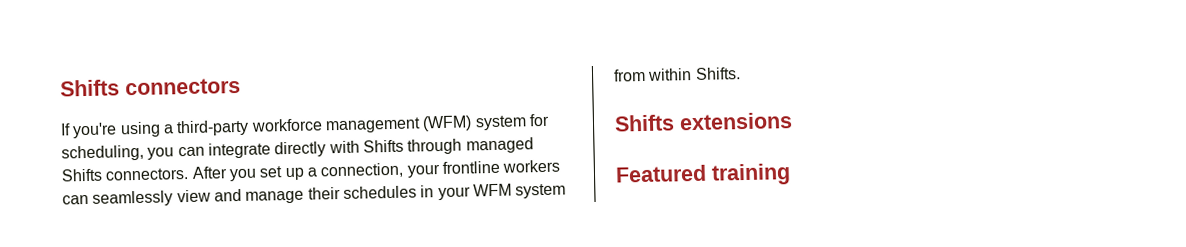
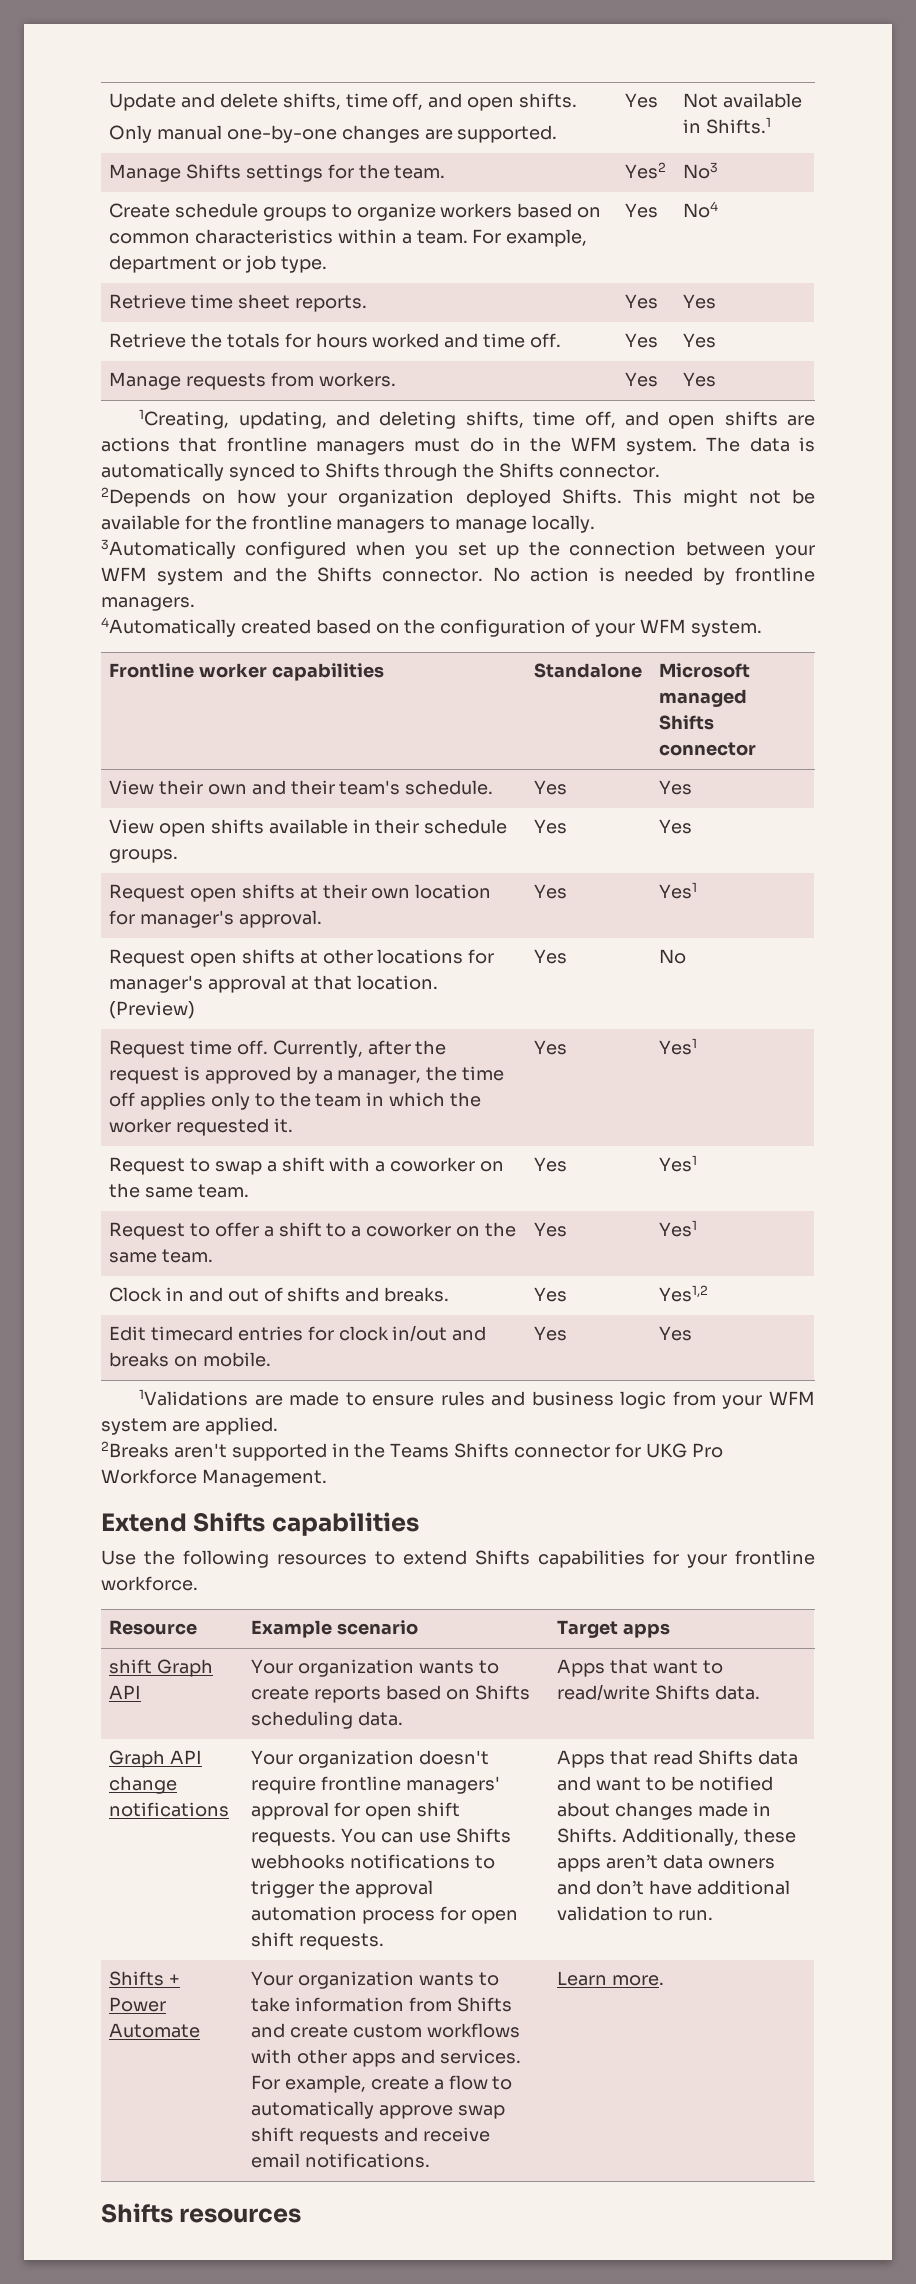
- Shifts connectors
- If you're using a third-party workforce management (WFM) system for scheduling, you can integrate directly with Shifts through managed Shifts connectors. After you set up a connection, your frontline workers can seamlessly view and manage their schedules in your WFM system from within Shifts.
- Shifts extensions
- Featured training
+ Update and delete shifts, time off, and open shifts.
+ Only manual one-by-one changes are supported. | Yes | Not available in Shifts.1
+ Manage Shifts settings for the team. | Yes2 | No3
+ Create schedule groups to organize workers based on common characteristics within a team. For example, department or job type. | Yes | No4
+ Retrieve time sheet reports. | Yes | Yes
+ Retrieve the totals for hours worked and time off. | Yes | Yes
+ Manage requests from workers. | Yes | Yes
+ 1Creating, updating, and deleting shifts, time off, and open shifts are actions that frontline managers must do in the WFM system. The data is automatically synced to Shifts through the Shifts connector.
+ 2Depends on how your organization deployed Shifts. This might not be available for the frontline managers to manage locally.
+ 3Automatically configured when you set up the connection between your WFM system and the Shifts connector. No action is needed by frontline managers.
+ 4Automatically created based on the configuration of your WFM system.
+ Frontline worker capabilities | Standalone | Microsoft managed Shifts connector
+ View their own and their team's schedule. | Yes | Yes
+ View open shifts available in their schedule groups. | Yes | Yes
+ Request open shifts at their own location for manager's approval. | Yes | Yes1
+ Request open shifts at other locations for manager's approval at that location. (Preview) | Yes | No
+ Request time off. Currently, after the request is approved by a manager, the time off applies only to the team in which the worker requested it. | Yes | Yes1
+ Request to swap a shift with a coworker on the same team. | Yes | Yes1
+ Request to offer a shift to a coworker on the same team. | Yes | Yes1
+ Clock in and out of shifts and breaks. | Yes | Yes1,2
+ Edit timecard entries for clock in/out and breaks on mobile. | Yes | Yes
+ 1Validations are made to ensure rules and business logic from your WFM system are applied.
+ 2Breaks aren't supported in the Teams Shifts connector for UKG Pro Workforce Management.
+ Extend Shifts capabilities
+ Use the following resources to extend Shifts capabilities for your frontline workforce.
+ Resource | Example scenario | Target apps
+ shift Graph API | Your organization wants to create reports based on Shifts scheduling data. | Apps that want to read/write Shifts data.
+ Graph API change notifications | Your organization doesn't require frontline managers' approval for open shift requests. You can use Shifts webhooks notifications to trigger the approval automation process for open shift requests. | Apps that read Shifts data and want to be notified about changes made in Shifts. Additionally, these apps aren’t data owners and don’t have additional validation to run.
+ Shifts + Power Automate | Your organization wants to take information from Shifts and create custom workflows with other apps and services. For example, create a flow to automatically approve swap shift requests and receive email notifications. | Learn more.
+ Shifts resources

